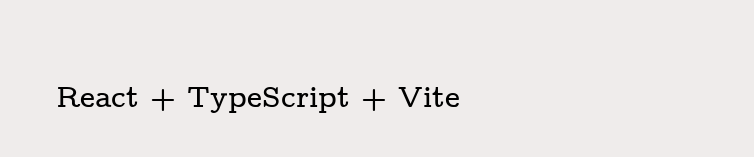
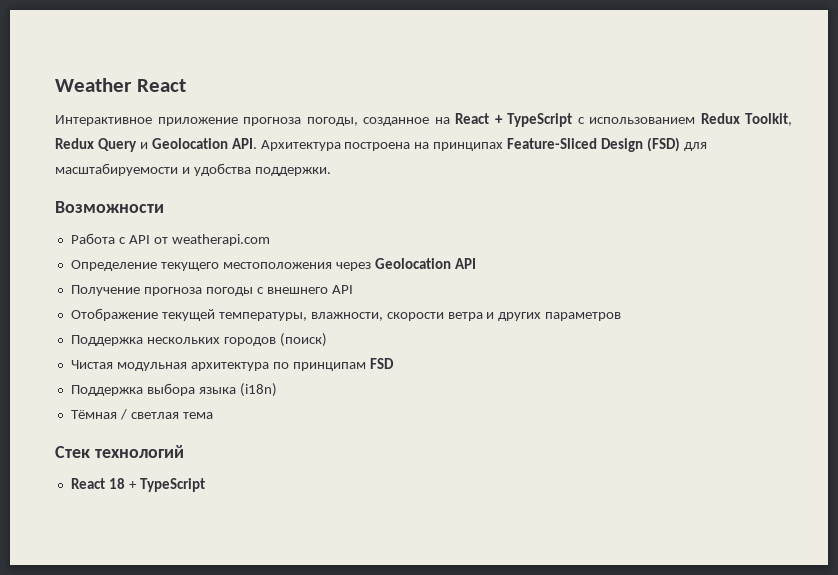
- React + TypeScript + Vite
+ Weather React
+ Интерактивное приложение прогноза погоды, созданное на React + TypeScript с использованием Redux Toolkit, Redux Query и Geolocation API. Архитектура построена на принципах Feature-Sliced Design (FSD) для масштабируемости и удобства поддержки.
+ Возможности
+ Работа с API от weatherapi.com
+ Определение текущего местоположения через Geolocation API
+ Получение прогноза погоды с внешнего API
+ Отображение текущей температуры, влажности, скорости ветра и других параметров
+ Поддержка нескольких городов (поиск)
+ Чистая модульная архитектура по принципам FSD
+ Поддержка выбора языка (i18n)
+ Тёмная / светлая тема
+ Стек технологий
+ React 18 + TypeScript

